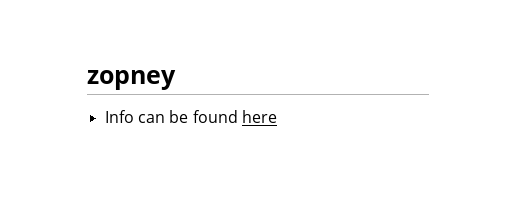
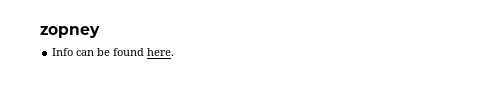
- Info can be found here
+ Info can be found here.

